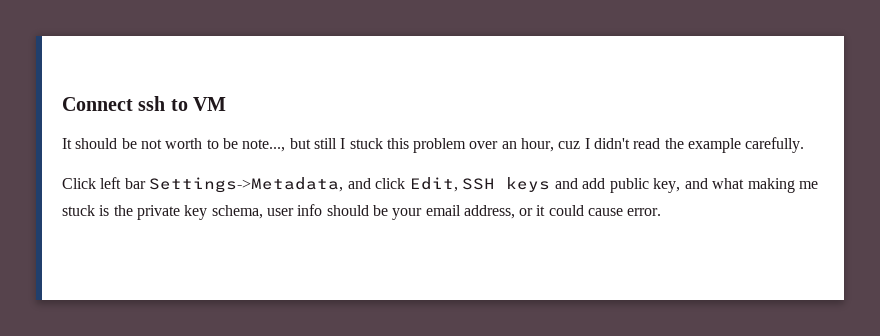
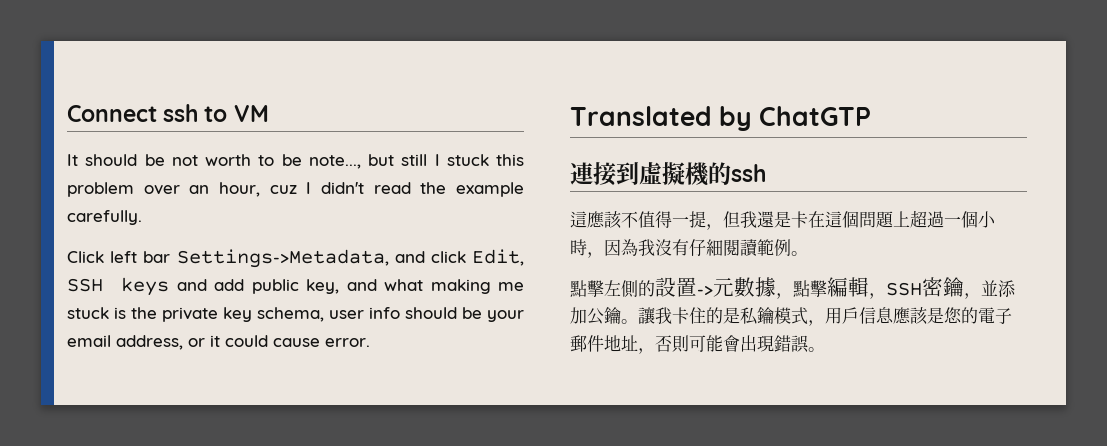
+ Translated by ChatGTP
+ 連接到虛擬機的ssh
+ 這應該不值得一提，但我還是卡在這個問題上超過一個小時，因為我沒有仔細閱讀範例。
+ 點擊左側的設置->元數據，點擊編輯，SSH密鑰，並添加公鑰。讓我卡住的是私鑰模式，用戶信息應該是您的電子郵件地址，否則可能會出現錯誤。

